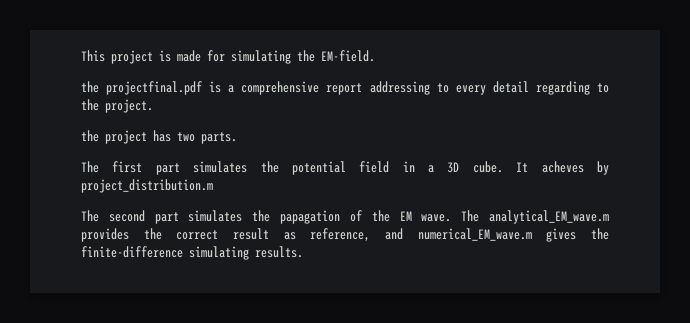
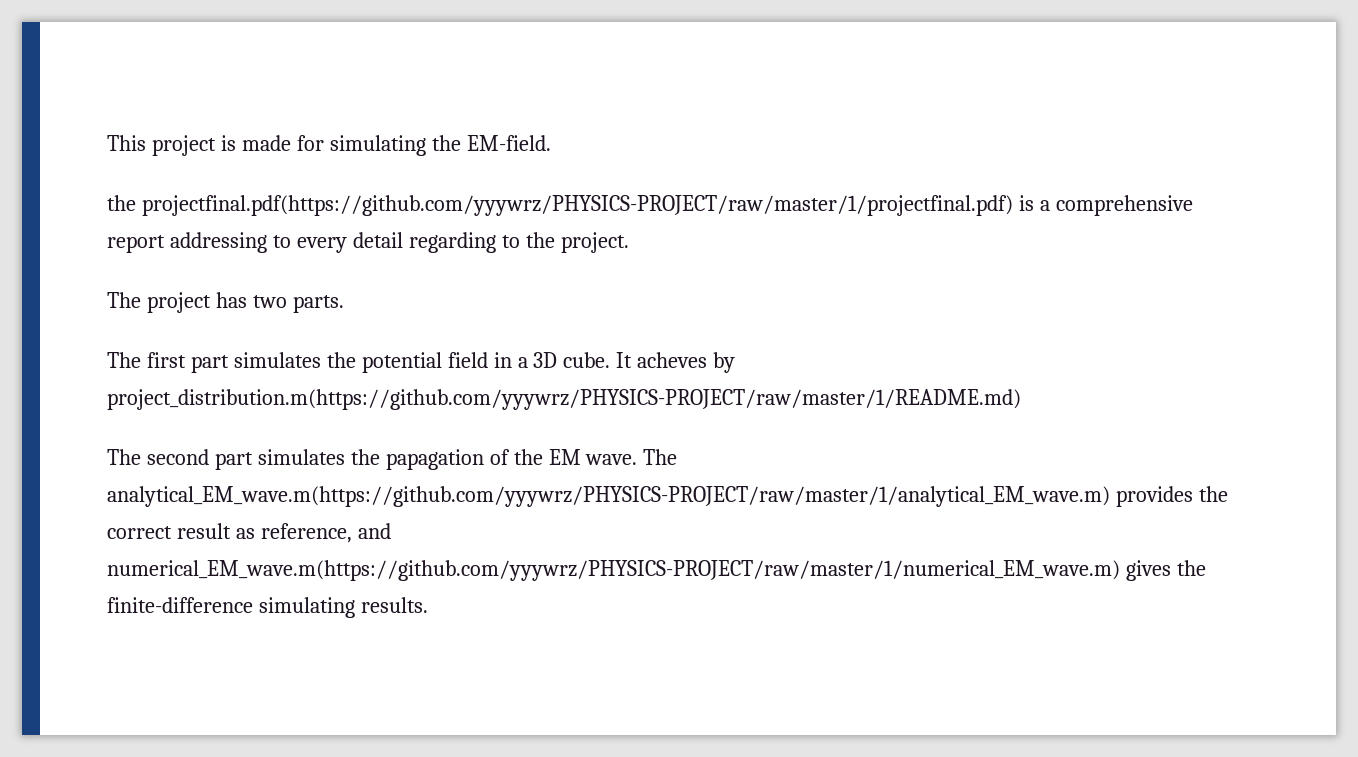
- the projectfinal.pdf is a comprehensive report addressing to every detail regarding to the project.
+ the projectfinal.pdf(https://github.com/yyywrz/PHYSICS-PROJECT/raw/master/1/projectfinal.pdf) is a comprehensive report addressing to every detail regarding to the project.
- the project has two parts.
+ The project has two parts.
- It acheves by project_distribution.m
+ It acheves by project_distribution.m(https://github.com/yyywrz/PHYSICS-PROJECT/raw/master/1/README.md)
- The analytical_EM_wave.m provides the correct result as reference, and numerical_EM_wave.m gives the finite-difference simulating results.
+ The analytical_EM_wave.m(https://github.com/yyywrz/PHYSICS-PROJECT/raw/master/1/analytical_EM_wave.m) provides the correct result as reference, and numerical_EM_wave.m(https://github.com/yyywrz/PHYSICS-PROJECT/raw/master/1/numerical_EM_wave.m) gives the finite-difference simulating results.

